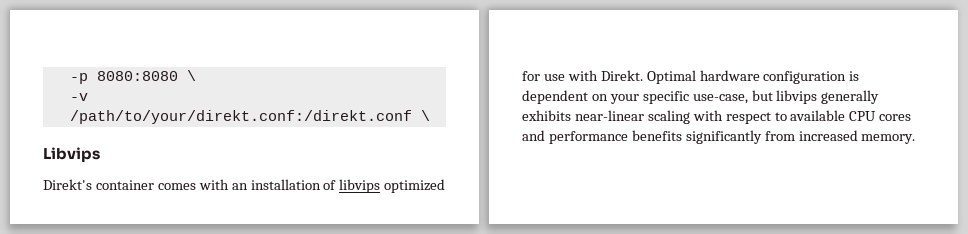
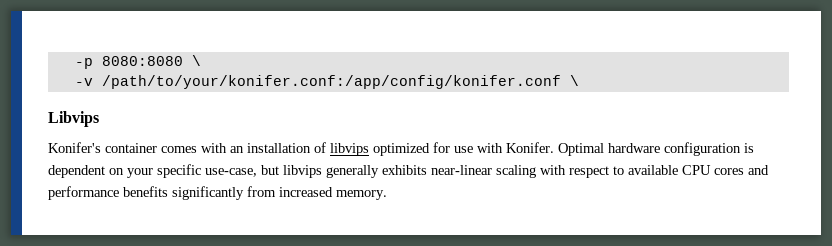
- -v /path/to/your/direkt.conf:/direkt.conf \
+ -v /path/to/your/konifer.conf:/app/config/konifer.conf \
- Direkt's container comes with an installation of libvips optimized for use with Direkt.
+ Konifer's container comes with an installation of libvips optimized for use with Konifer.

